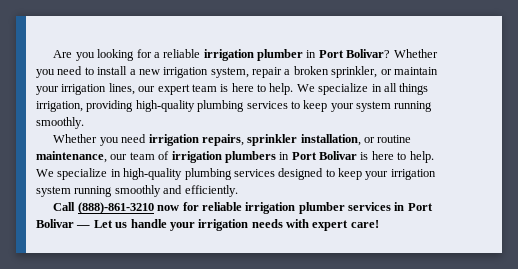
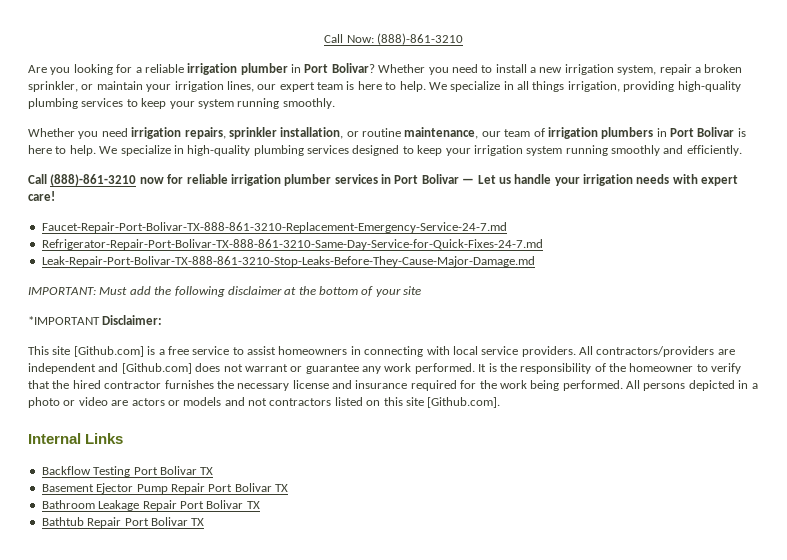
+ Call Now: (888)-861-3210
+ Faucet-Repair-Port-Bolivar-TX-888-861-3210-Replacement-Emergency-Service-24-7.md
+ Refrigerator-Repair-Port-Bolivar-TX-888-861-3210-Same-Day-Service-for-Quick-Fixes-24-7.md
+ Leak-Repair-Port-Bolivar-TX-888-861-3210-Stop-Leaks-Before-They-Cause-Major-Damage.md
+ IMPORTANT: Must add the following disclaimer at the bottom of your site
+ *IMPORTANT Disclaimer:
+ This site [Github.com] is a free service to assist homeowners in connecting with local service providers. All contractors/providers are independent and [Github.com] does not warrant or guarantee any work performed. It is the responsibility of the homeowner to verify that the hired contractor furnishes the necessary license and insurance required for the work being performed. All persons depicted in a photo or video are actors or models and not contractors listed on this site [Github.com].
+ Internal Links
+ Backflow Testing Port Bolivar TX
+ Basement Ejector Pump Repair Port Bolivar TX
+ Bathroom Leakage Repair Port Bolivar TX
+ Bathtub Repair Port Bolivar TX

